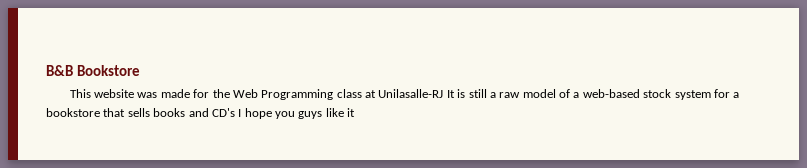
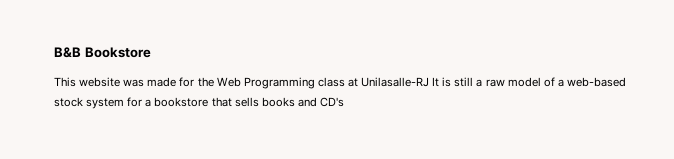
- This website was made for the Web Programming class at Unilasalle-RJ It is still a raw model of a web-based stock system for a bookstore that sells books and CD's I hope you guys like it
+ This website was made for the Web Programming class at Unilasalle-RJ It is still a raw model of a web-based stock system for a bookstore that sells books and CD's

